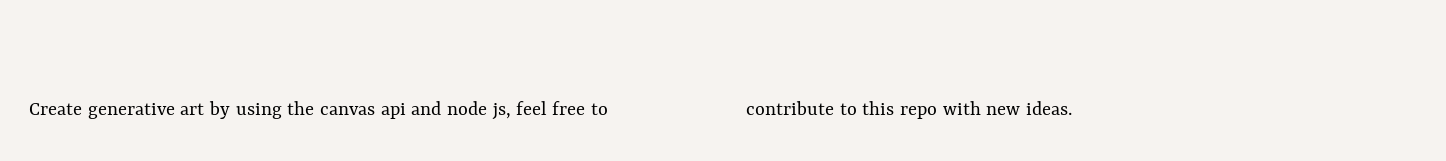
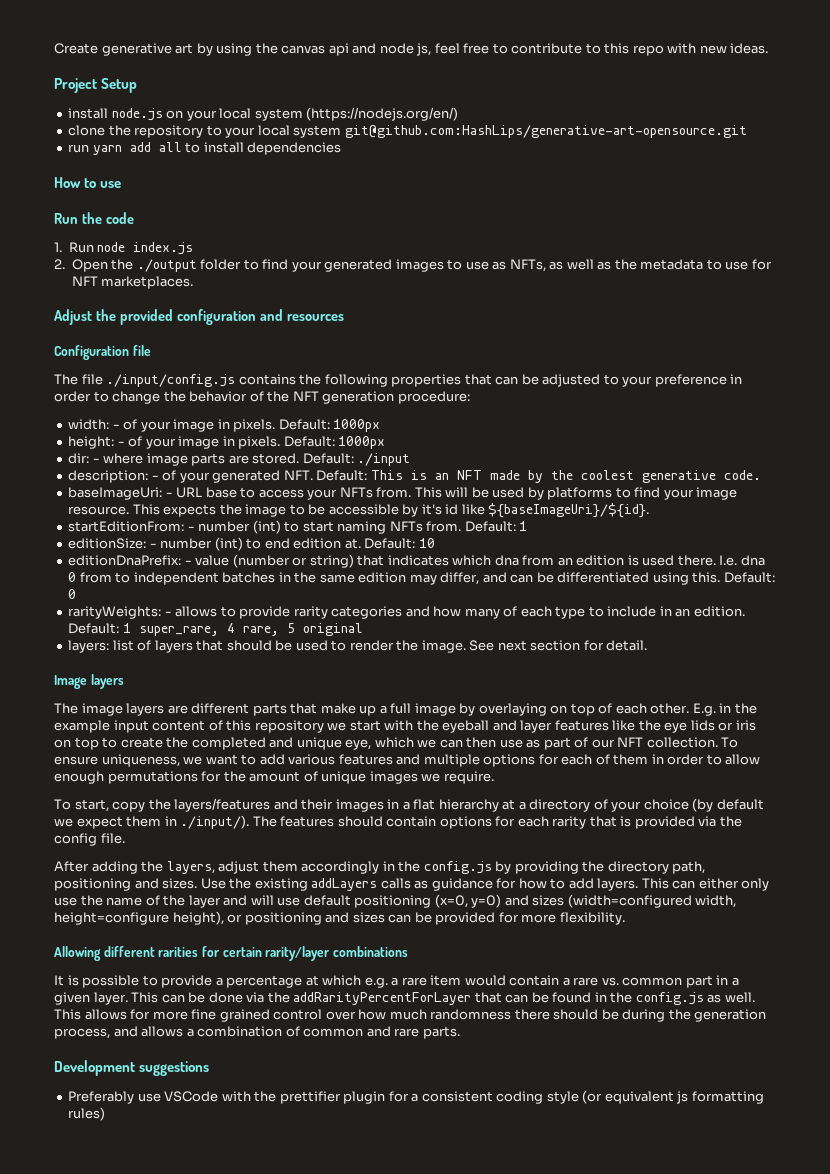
+ Project Setup
+ install node.js on your local system (https://nodejs.org/en/)
+ clone the repository to your local system git@github.com:HashLips/generative-art-opensource.git
+ run yarn add all to install dependencies
+ How to use
+ Run the code
+ 1. Run node index.js
+ 2. Open the ./output folder to find your generated images to use as NFTs, as well as the metadata to use for NFT marketplaces.
+ Adjust the provided configuration and resources
+ Configuration file
+ The file ./input/config.js contains the following properties that can be adjusted to your preference in order to change the behavior of the NFT generation procedure:
+ width: - of your image in pixels. Default: 1000px
+ height: - of your image in pixels. Default: 1000px
+ dir: - where image parts are stored. Default: ./input
+ description: - of your generated NFT. Default: This is an NFT made by the coolest generative code.
+ baseImageUri: - URL base to access your NFTs from. This will be used by platforms to find your image resource. This expects the image to be accessible by it's id like ${baseImageUri}/${id}.
+ startEditionFrom: - number (int) to start naming NFTs from. Default: 1
+ editionSize: - number (int) to end edition at. Default: 10
+ editionDnaPrefix: - value (number or string) that indicates which dna from an edition is used there. I.e. dna 0 from to independent batches in the same edition may differ, and can be differentiated using this. Default: 0
+ rarityWeights: - allows to provide rarity categories and how many of each type to include in an edition. Default: 1 super_rare, 4 rare, 5 original
+ layers: list of layers that should be used to render the image. See next section for detail.
+ Image layers
+ The image layers are different parts that make up a full image by overlaying on top of each other. E.g. in the example input content of this repository we start with the eyeball and layer features like the eye lids or iris on top to create the completed and unique eye, which we can then use as part of our NFT collection. To ensure uniqueness, we want to add various features and multiple options for each of them in order to allow enough permutations for the amount of unique images we require.
+ To start, copy the layers/features and their images in a flat hierarchy at a directory of your choice (by default we expect them in ./input/). The features should contain options for each rarity that is provided via the config file.
+ After adding the layers, adjust them accordingly in the config.js by providing the directory path, positioning and sizes. Use the existing addLayers calls as guidance for how to add layers. This can either only use the name of the layer and will use default positioning (x=0, y=0) and sizes (width=configured width, height=configure height), or positioning and sizes can be provided for more flexibility.
+ Allowing different rarities for certain rarity/layer combinations
+ It is possible to provide a percentage at which e.g. a rare item would contain a rare vs. common part in a given layer. This can be done via the addRarityPercentForLayer that can be found in the config.js as well. This allows for more fine grained control over how much randomness there should be during the generation process, and allows a combination of common and rare parts.
+ Development suggestions
+ Preferably use VSCode with the prettifier plugin for a consistent coding style (or equivalent js formatting rules)

